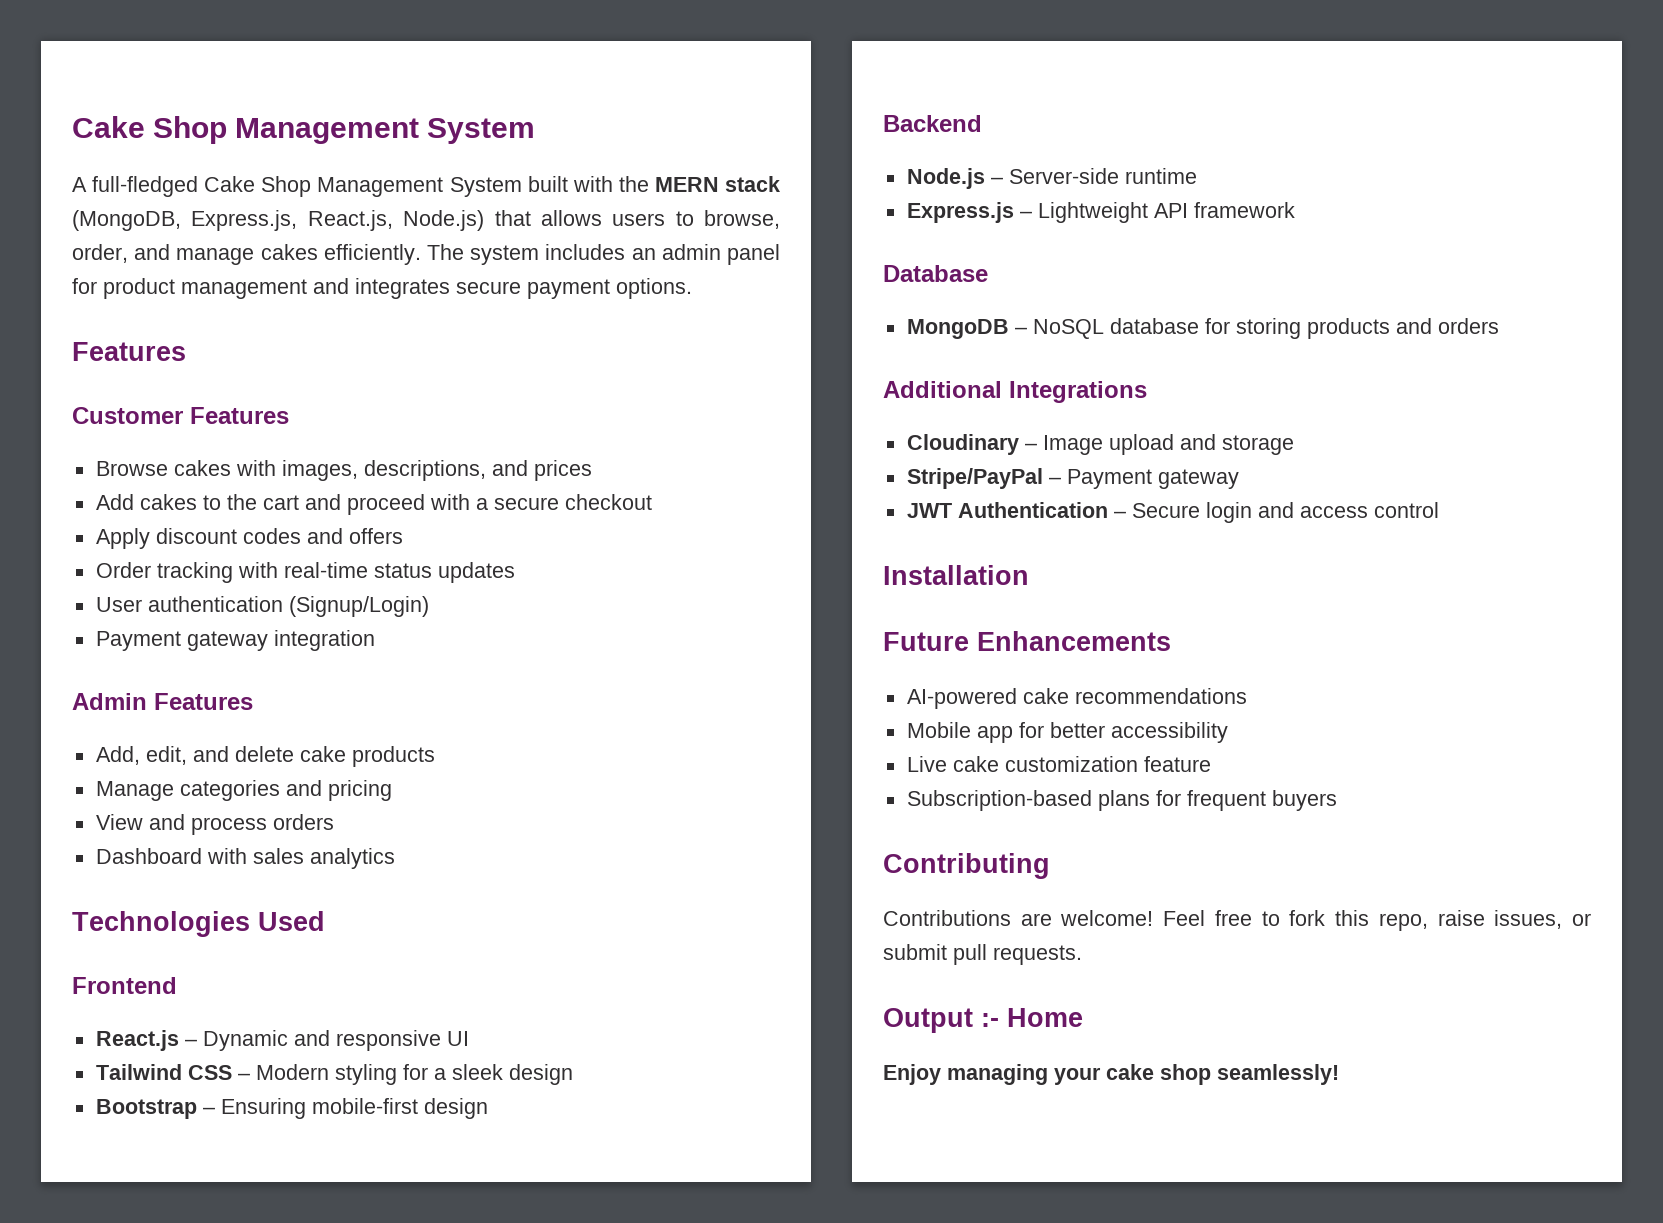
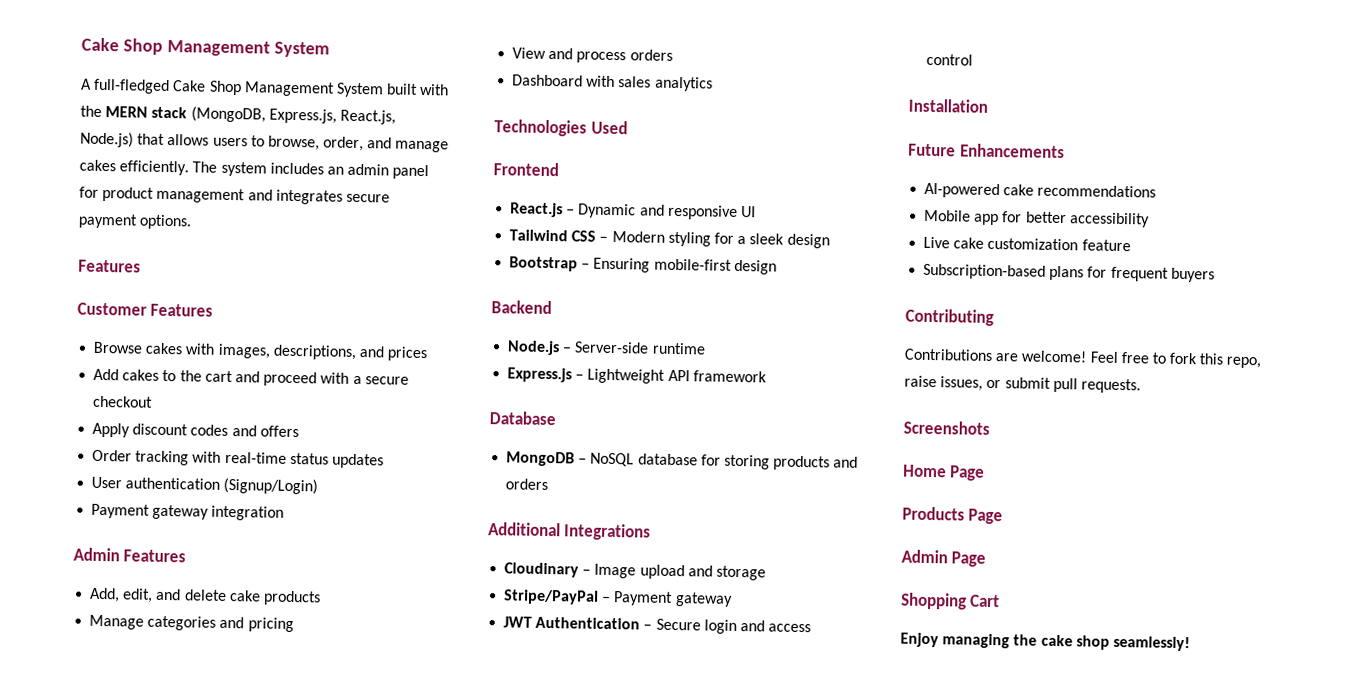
- Output :- Home
+ Screenshots
+ Home Page
+ Products Page
+ Admin Page
+ Shopping Cart
- Enjoy managing your cake shop seamlessly!
+ Enjoy managing the cake shop seamlessly!

